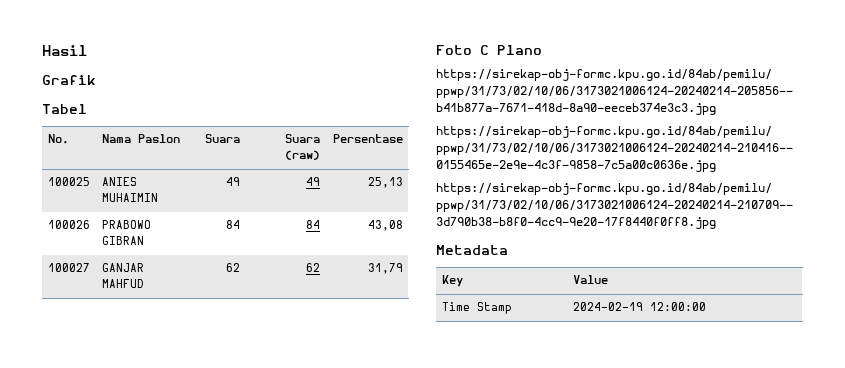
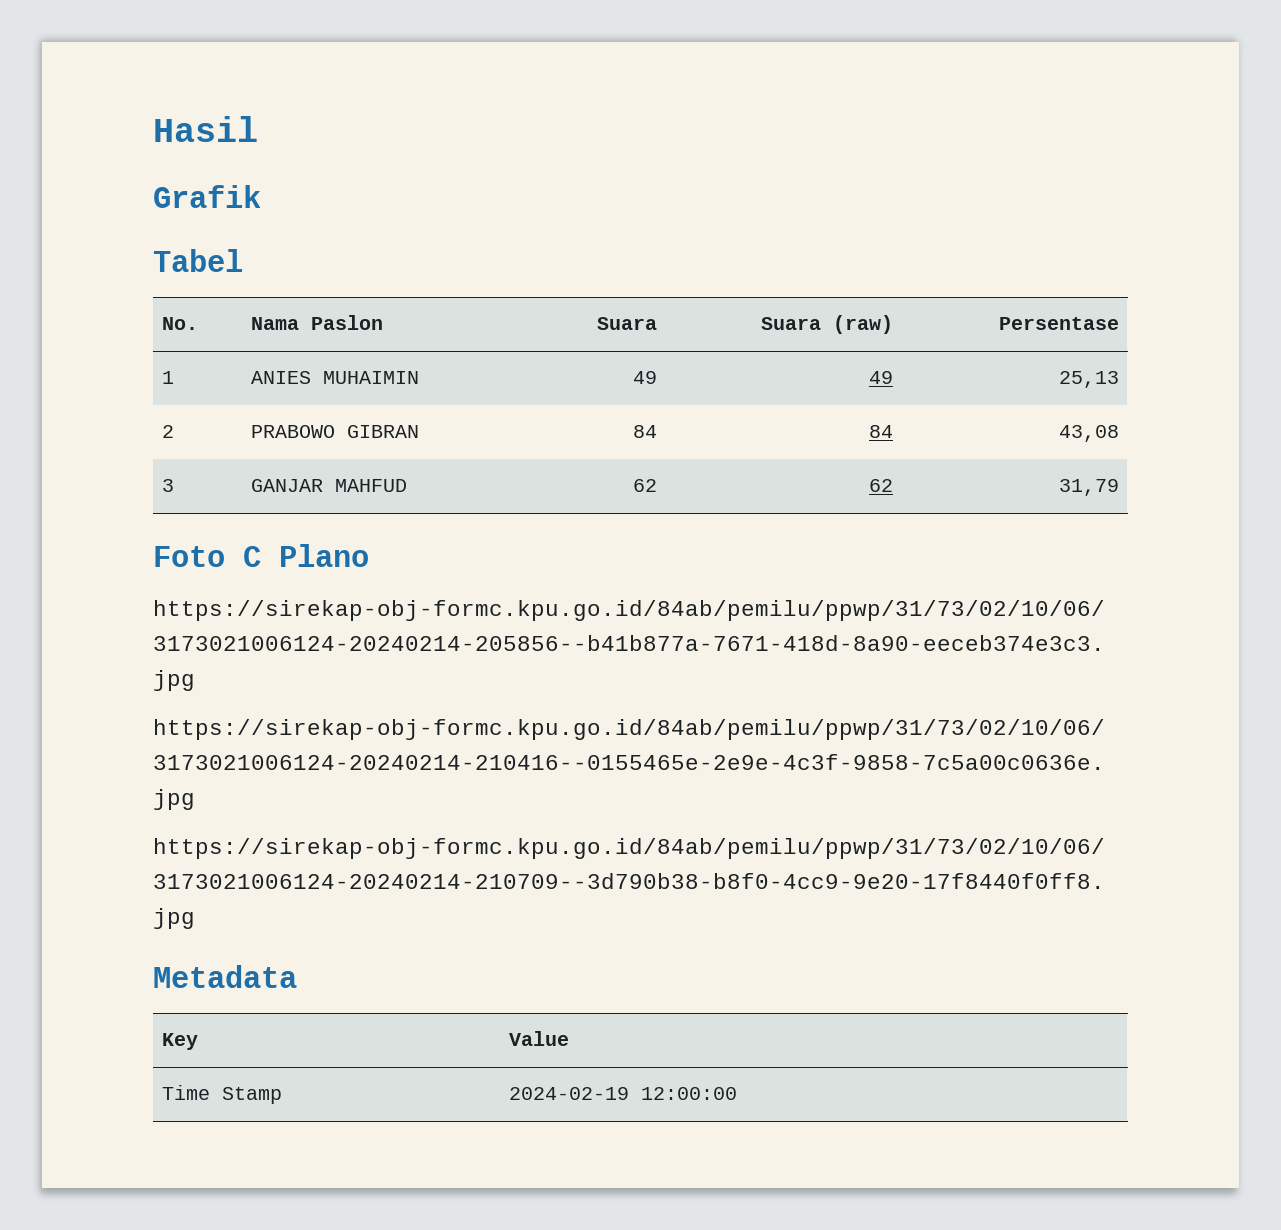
- 100025 | ANIES MUHAIMIN | 49 | 49 | 25,13
+ 1 | ANIES MUHAIMIN | 49 | 49 | 25,13
- 100026 | PRABOWO GIBRAN | 84 | 84 | 43,08
+ 2 | PRABOWO GIBRAN | 84 | 84 | 43,08
- 100027 | GANJAR MAHFUD | 62 | 62 | 31,79
+ 3 | GANJAR MAHFUD | 62 | 62 | 31,79

